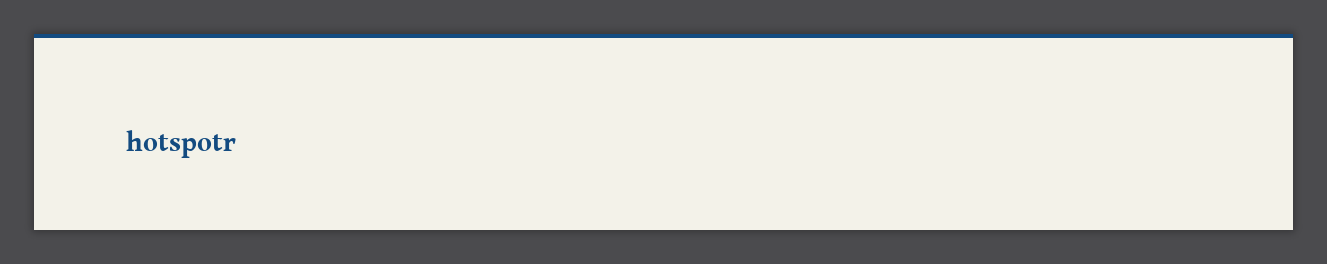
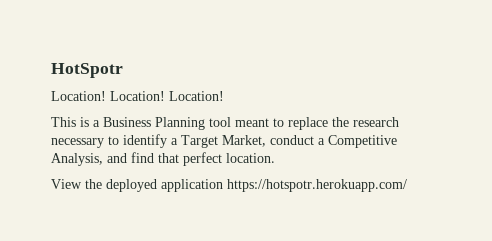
- hotspotr
+ HotSpotr
+ Location! Location! Location!
+ This is a Business Planning tool meant to replace the research necessary to identify a Target Market, conduct a Competitive Analysis, and find that perfect location.
+ View the deployed application https://hotspotr.herokuapp.com/

